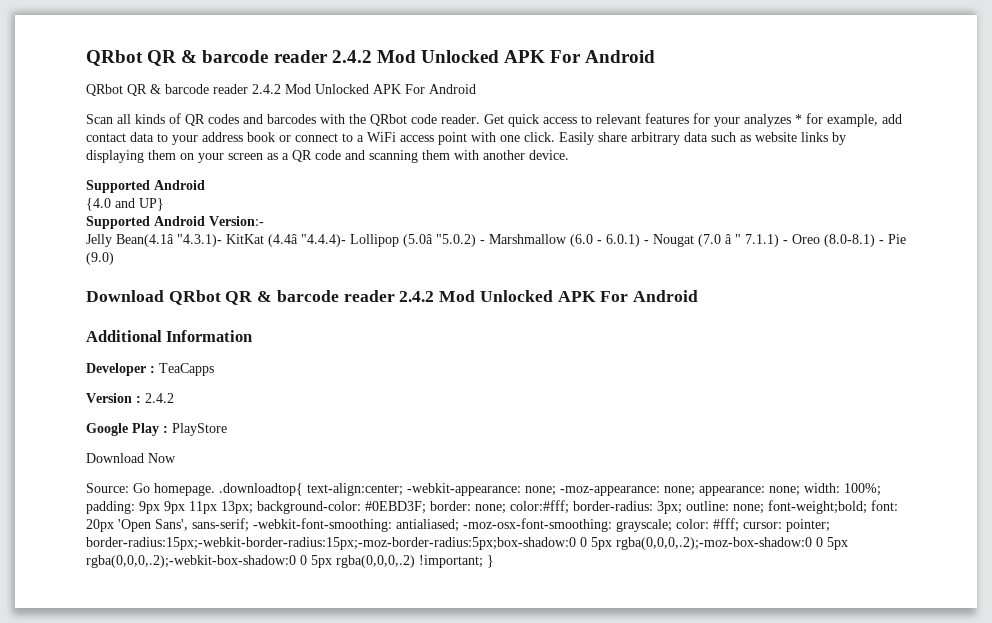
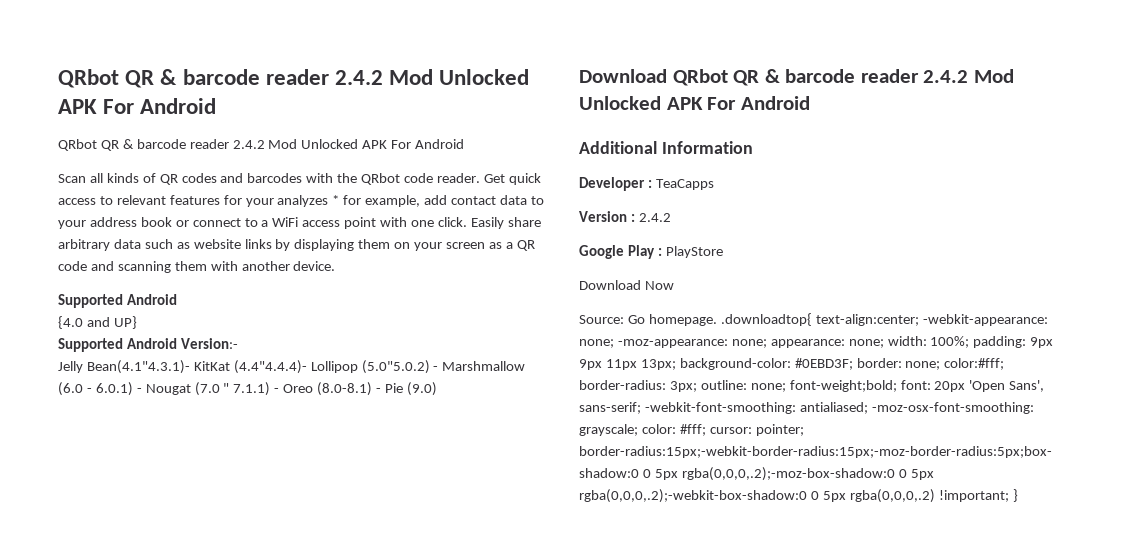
- Jelly Bean(4.1â "4.3.1)- KitKat (4.4â "4.4.4)- Lollipop (5.0â "5.0.2) - Marshmallow (6.0 - 6.0.1) - Nougat (7.0 â " 7.1.1) - Oreo (8.0-8.1) - Pie (9.0)
+ Jelly Bean(4.1"4.3.1)- KitKat (4.4"4.4.4)- Lollipop (5.0"5.0.2) - Marshmallow (6.0 - 6.0.1) - Nougat (7.0 " 7.1.1) - Oreo (8.0-8.1) - Pie (9.0)

